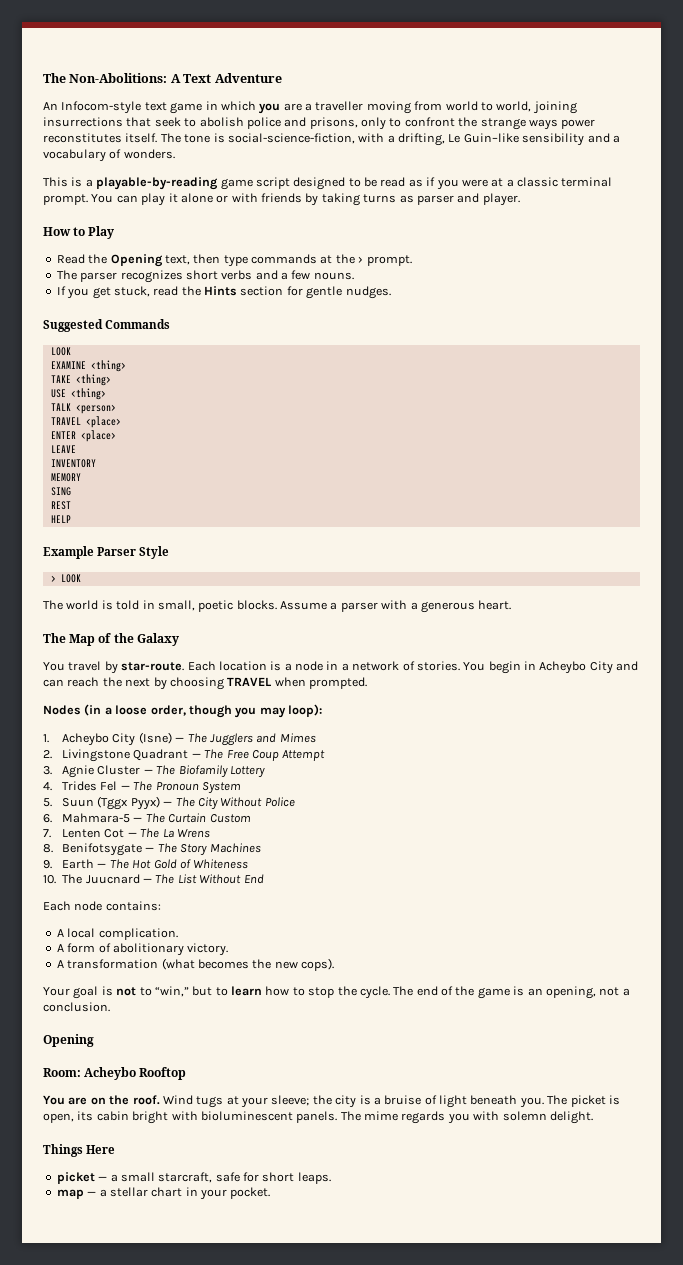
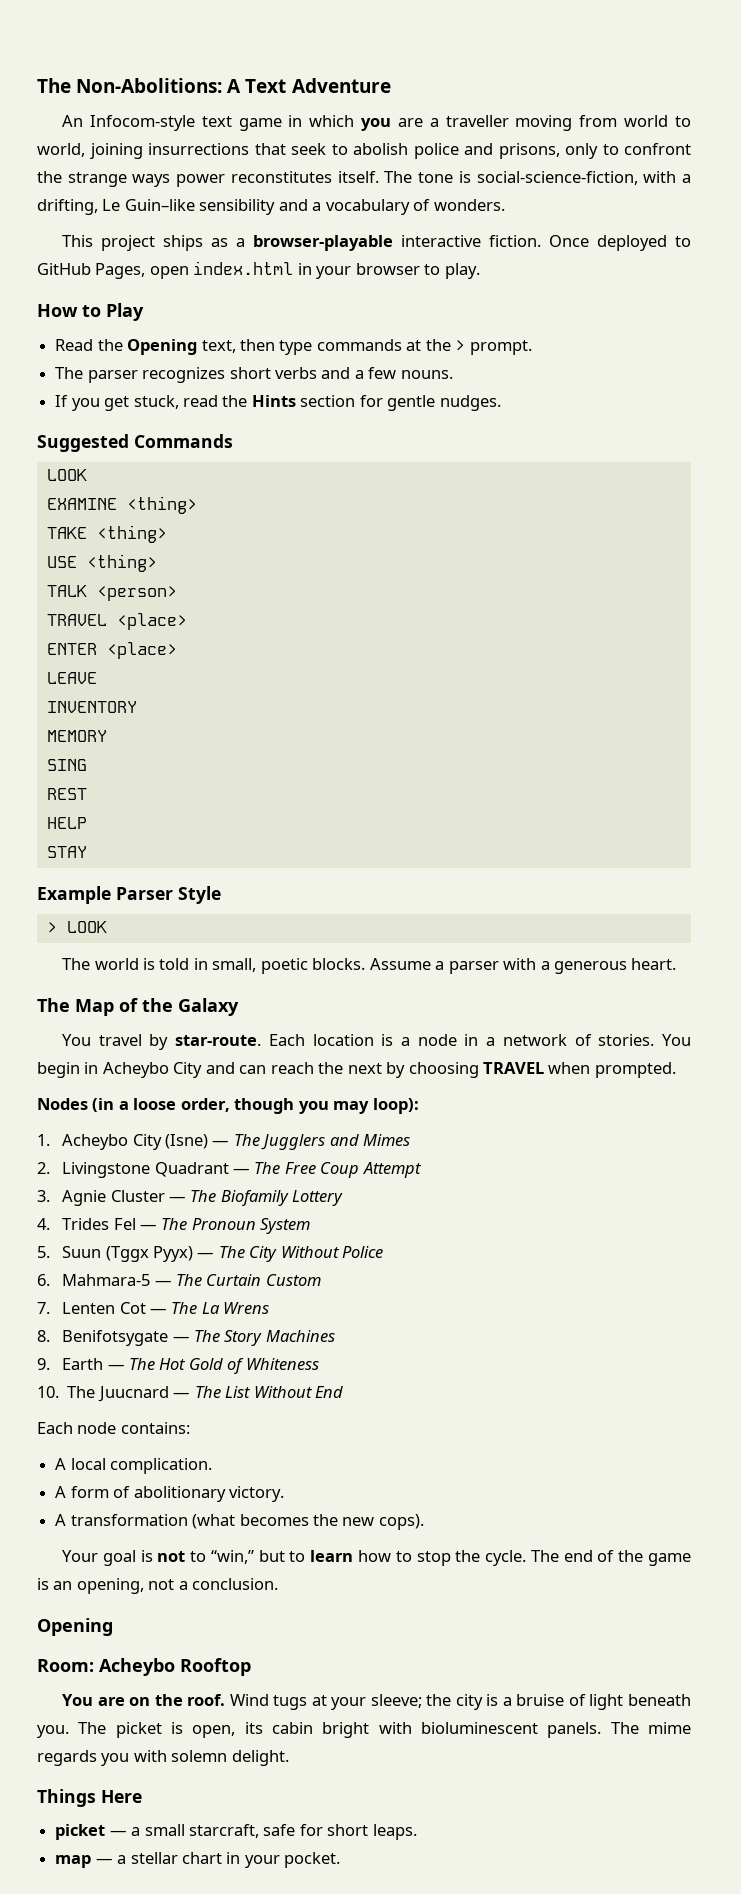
- This is a playable-by-reading game script designed to be read as if you were at a classic terminal prompt. You can play it alone or with friends by taking turns as parser and player.
+ This project ships as a browser-playable interactive fiction. Once deployed to GitHub Pages, open index.html in your browser to play.
+ STAY

